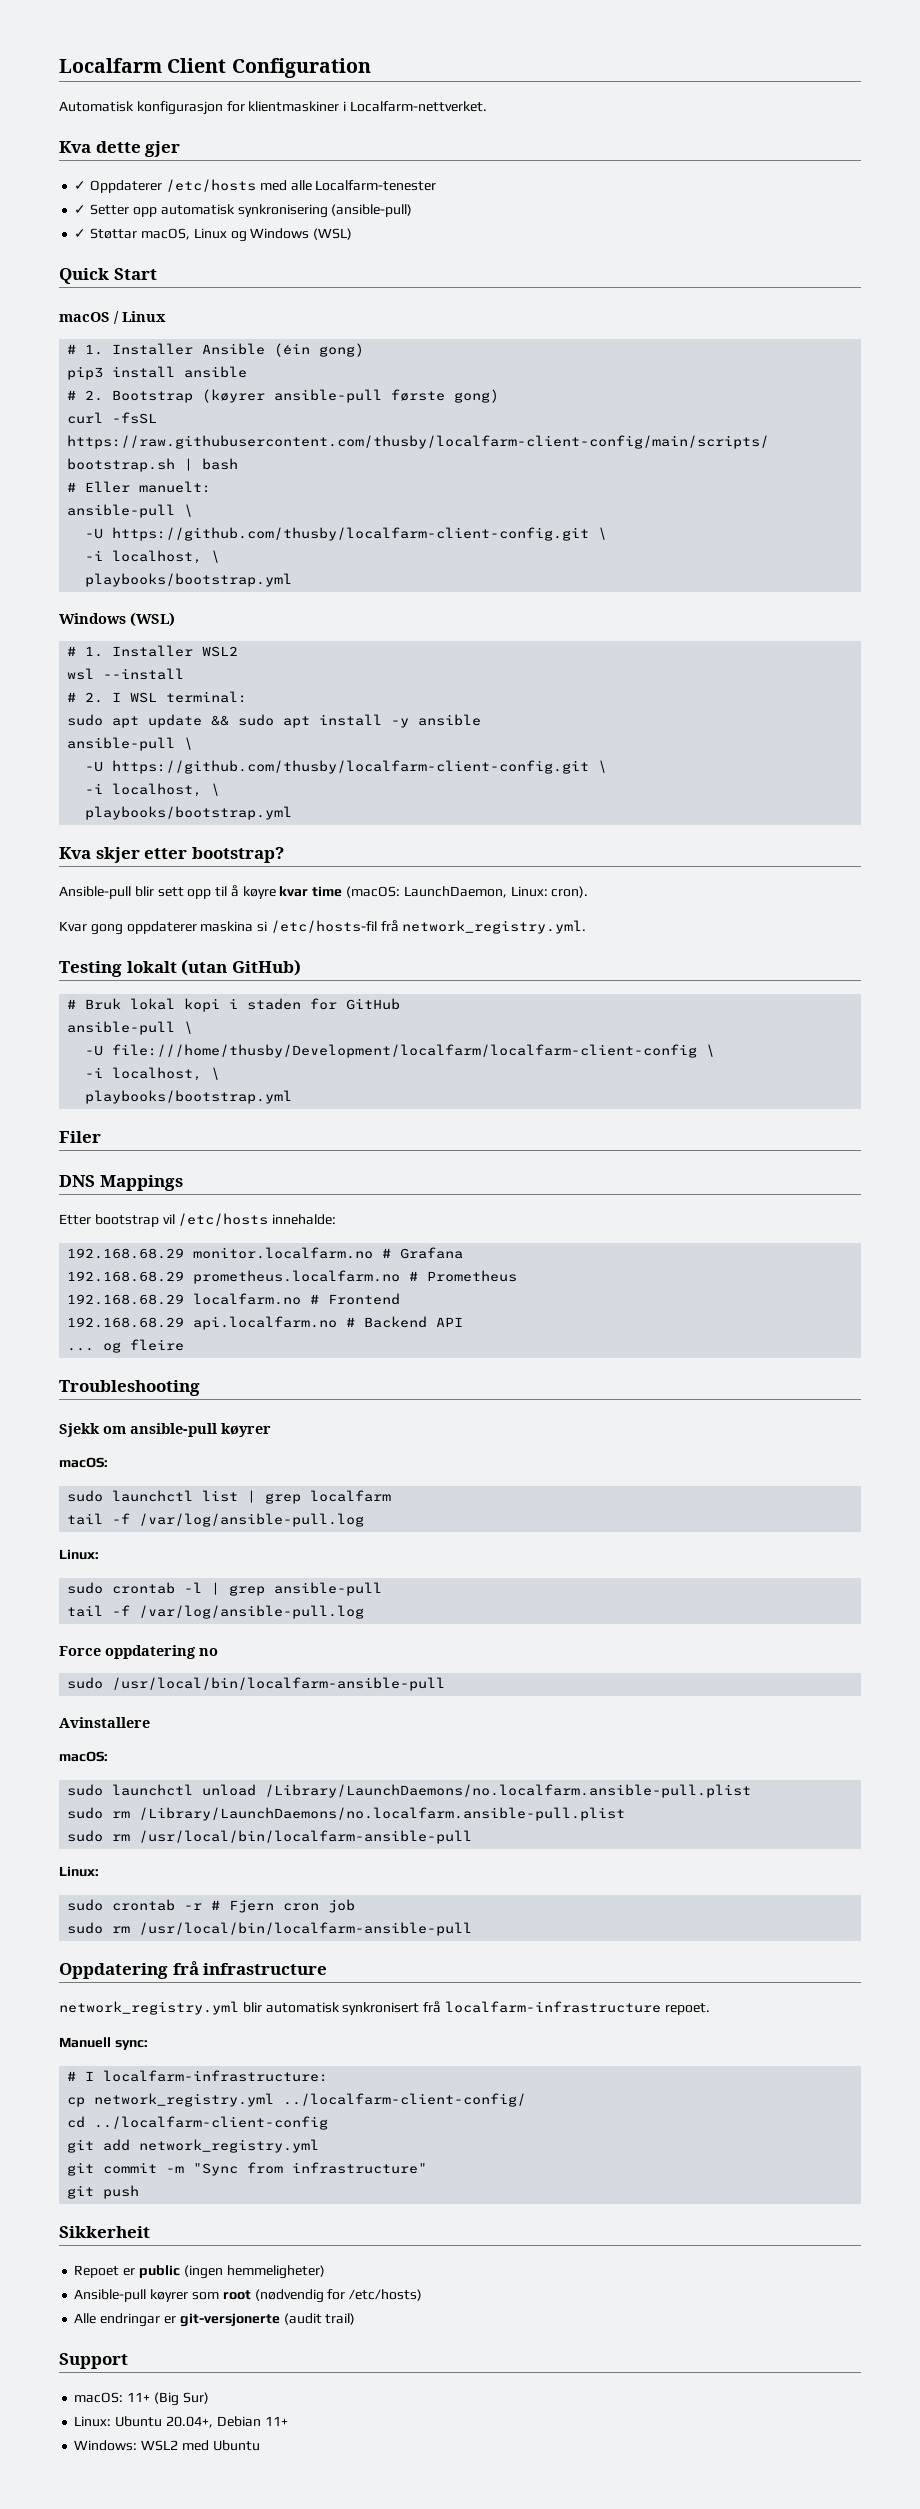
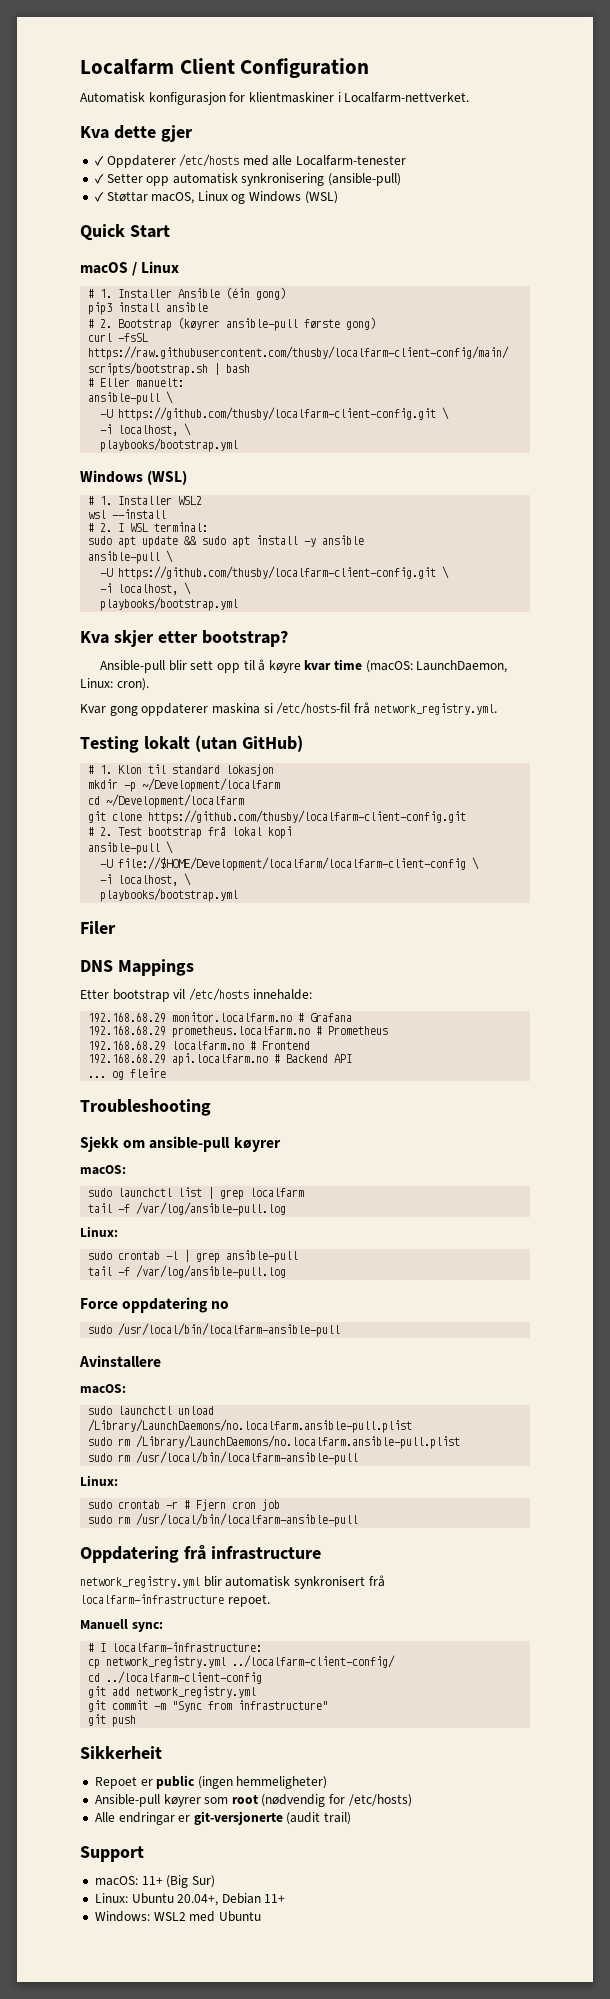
- # Bruk lokal kopi i staden for GitHub
+ # 1. Klon til standard lokasjon
+ mkdir -p ~/Development/localfarm
+ cd ~/Development/localfarm
+ git clone https://github.com/thusby/localfarm-client-config.git
+ # 2. Test bootstrap frå lokal kopi
  ansible-pull \
- -U file:///home/thusby/Development/localfarm/localfarm-client-config \
+ -U file://$HOME/Development/localfarm/localfarm-client-config \

